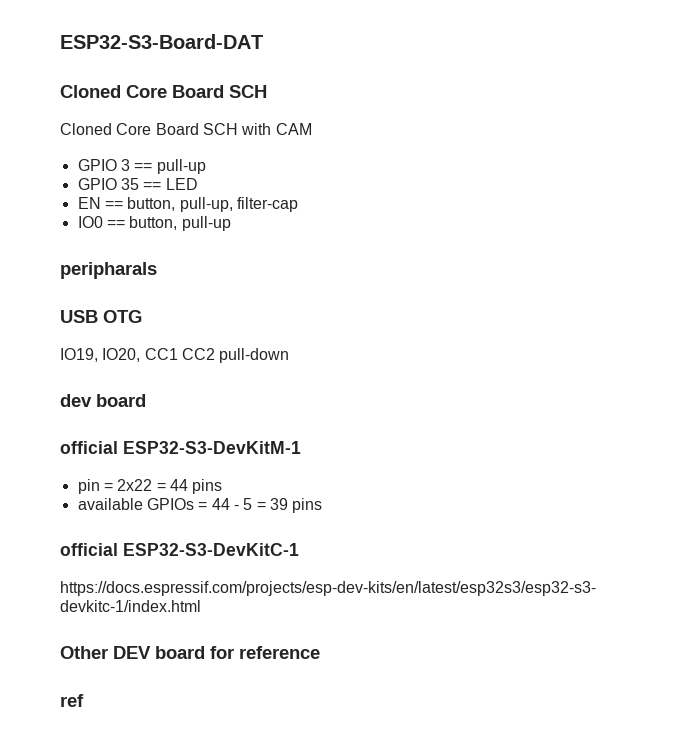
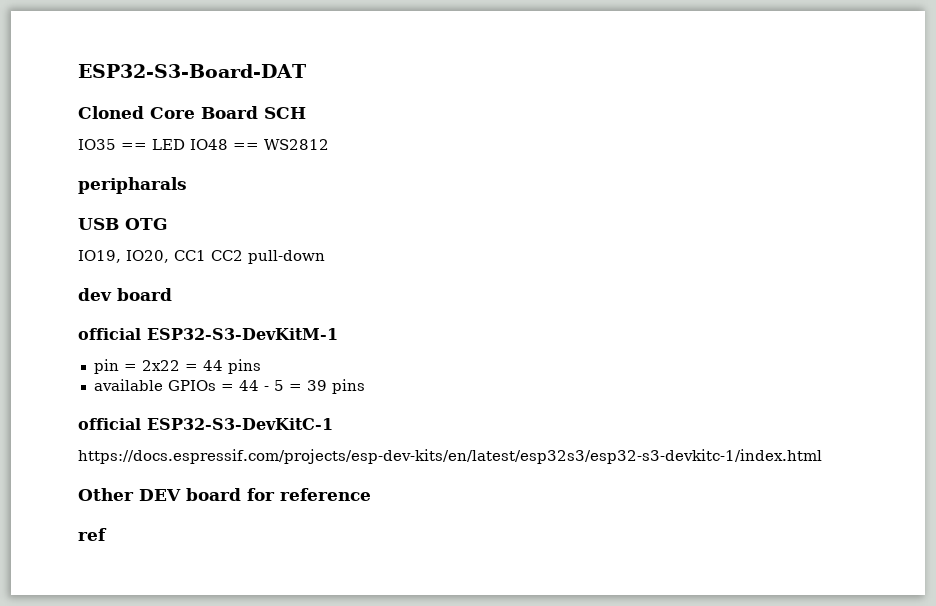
- Cloned Core Board SCH with CAM
- GPIO 3 == pull-up
- GPIO 35 == LED
- EN == button, pull-up, filter-cap
- IO0 == button, pull-up
+ IO35 == LED IO48 == WS2812

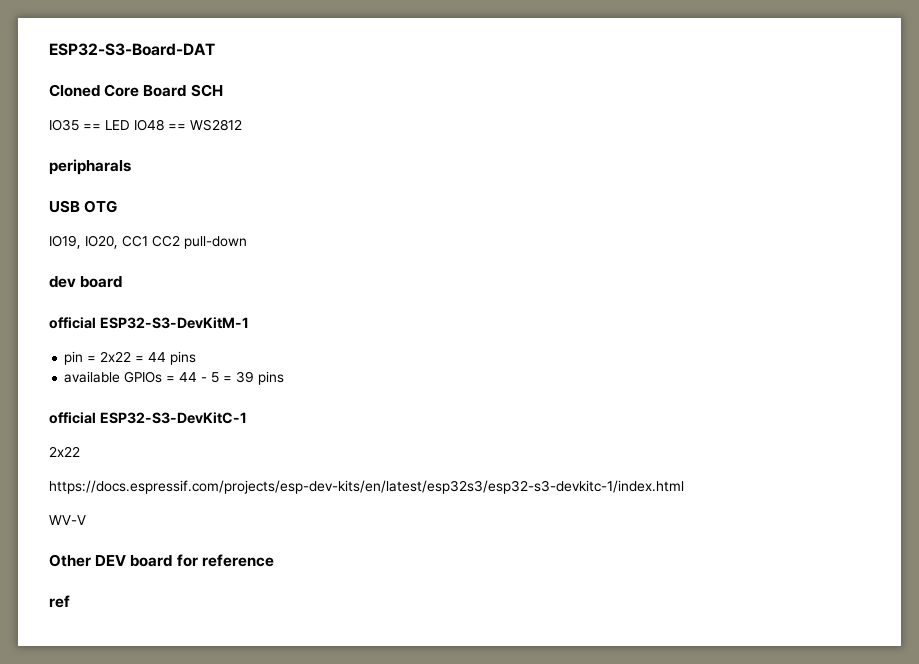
  official ESP32-S3-DevKitC-1
+ 2x22
+ WV-V

